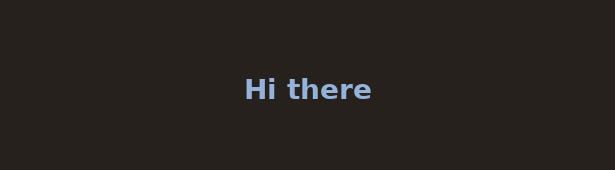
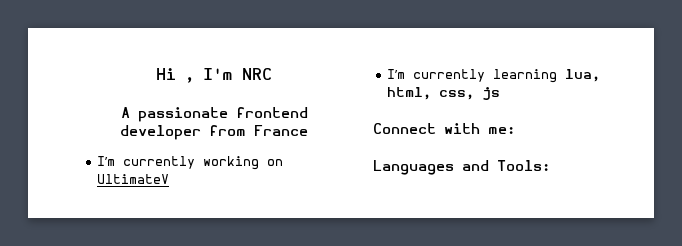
- Hi there
+ Hi , I'm NRC
+ A passionate frontend developer from France
+ I’m currently working on UltimateV
+ I’m currently learning lua, html, css, js
+ Connect with me:
+ Languages and Tools:

